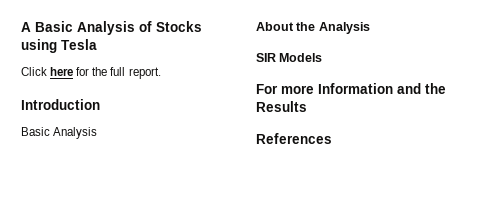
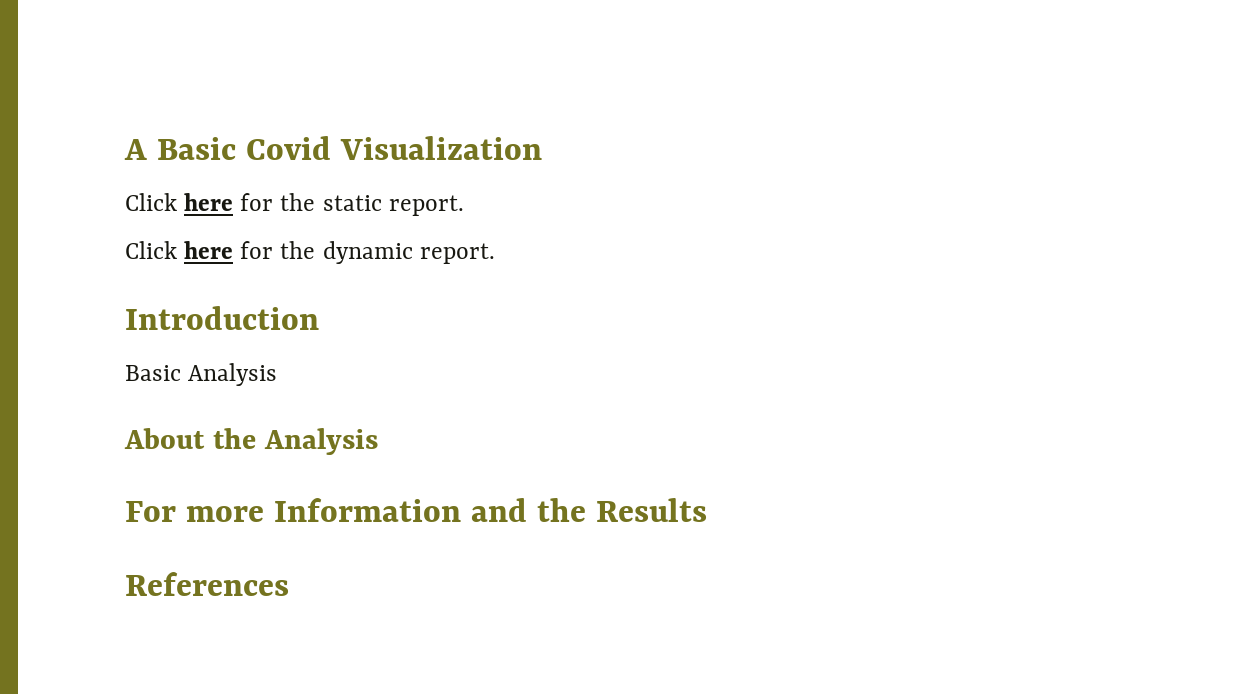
- A Basic Analysis of Stocks using Tesla
- Click here for the full report.
+ A Basic Covid Visualization
+ Click here for the static report.
+ Click here for the dynamic report.
- SIR Models

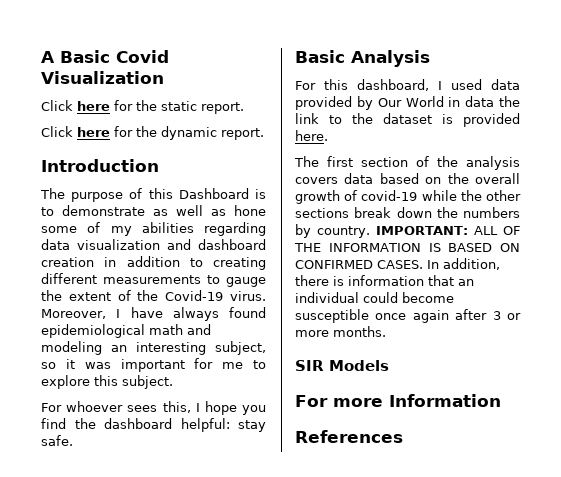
+ The purpose of this Dashboard is to demonstrate as well as hone some of my abilities regarding data visualization and dashboard creation in addition to creating different measurements to gauge the extent of the Covid-19 virus. Moreover, I have always found epidemiological math and modeling an interesting subject, so it was important for me to explore this subject.
+ For whoever sees this, I hope you find the dashboard helpful: stay safe.
  Basic Analysis
- About the Analysis
+ For this dashboard, I used data provided by Our World in data the link to the dataset is provided here.
+ The first section of the analysis covers data based on the overall growth of covid-19 while the other sections break down the numbers by country. IMPORTANT: ALL OF THE INFORMATION IS BASED ON CONFIRMED CASES. In addition, there is information that an individual could become susceptible once again after 3 or more months.
+ SIR Models
- For more Information and the Results
+ For more Information

